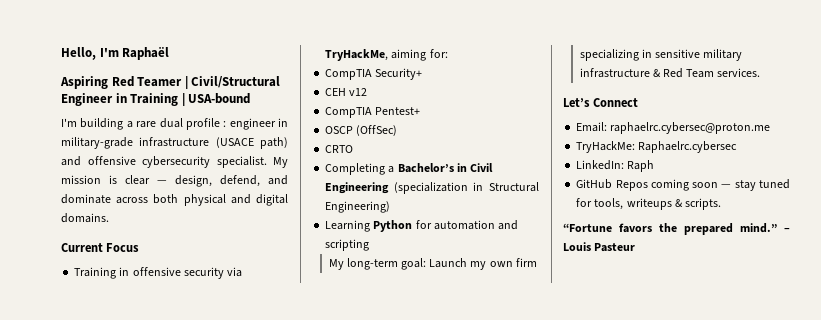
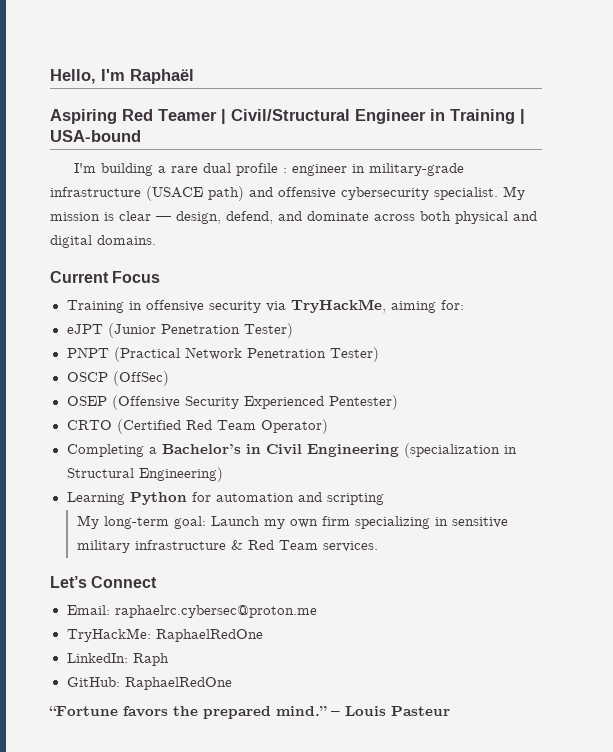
- CompTIA Security+
- CEH v12
- CompTIA Pentest+
+ eJPT (Junior Penetration Tester)
+ PNPT (Practical Network Penetration Tester)
  OSCP (OffSec)
- CRTO
+ OSEP (Offensive Security Experienced Pentester)
+ CRTO (Certified Red Team Operator)
- TryHackMe: Raphaelrc.cybersec
+ TryHackMe: RaphaelRedOne
- GitHub Repos coming soon — stay tuned for tools, writeups & scripts.
+ GitHub: RaphaelRedOne

